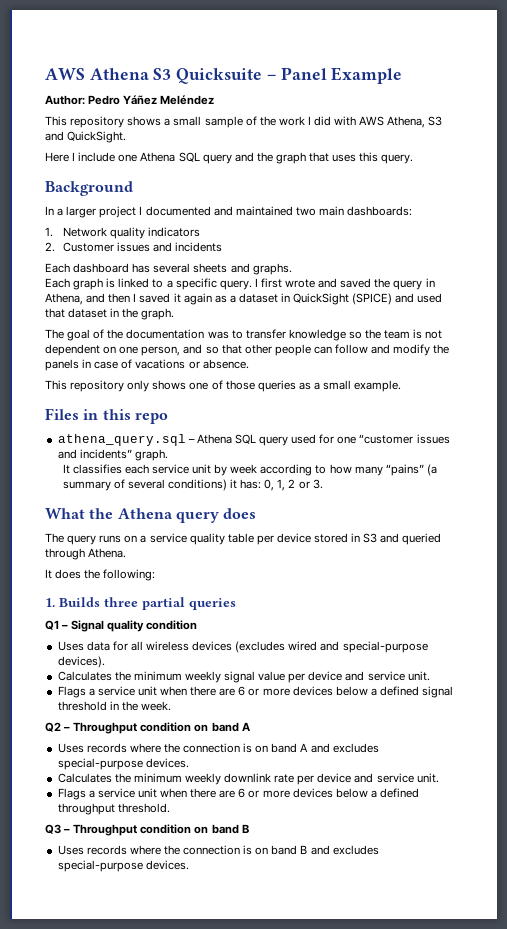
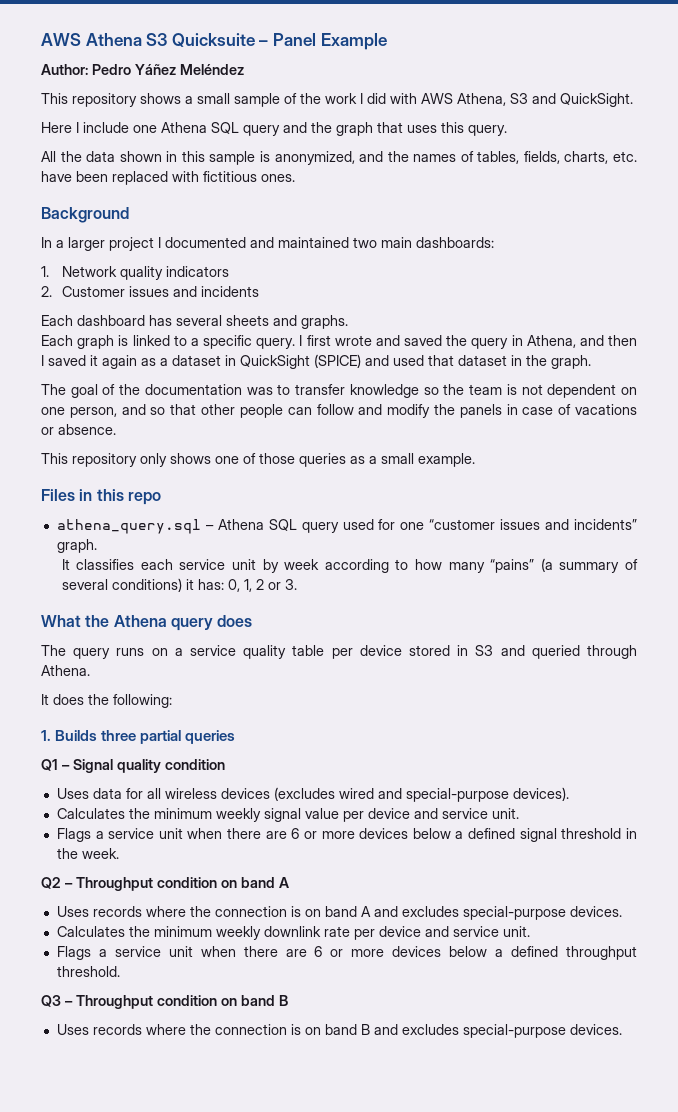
+ All the data shown in this sample is anonymized, and the names of tables, fields, charts, etc. have been replaced with fictitious ones.

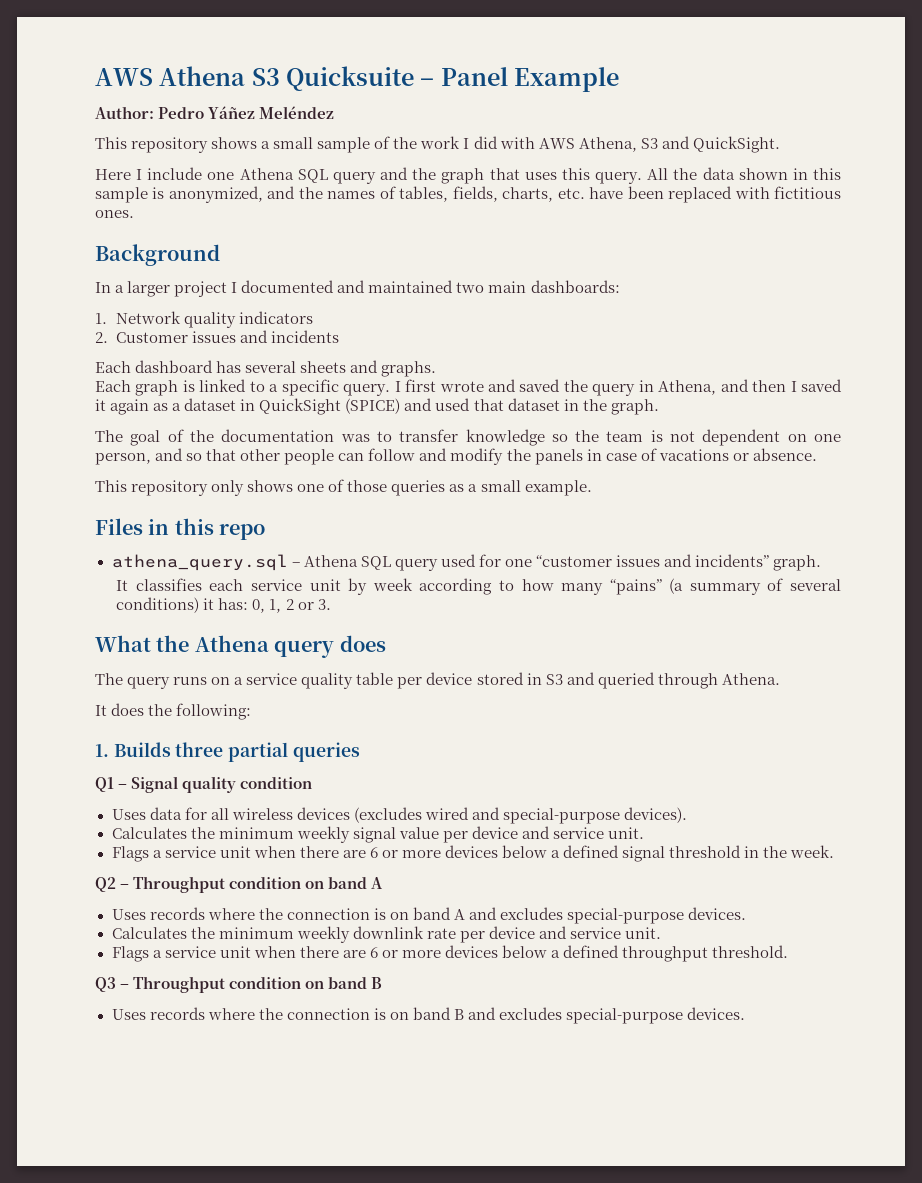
- Here I include one Athena SQL query and the graph that uses this query.
- All the data shown in this sample is anonymized, and the names of tables, fields, charts, etc. have been replaced with fictitious ones.
+ Here I include one Athena SQL query and the graph that uses this query. All the data shown in this sample is anonymized, and the names of tables, fields, charts, etc. have been replaced with fictitious ones.

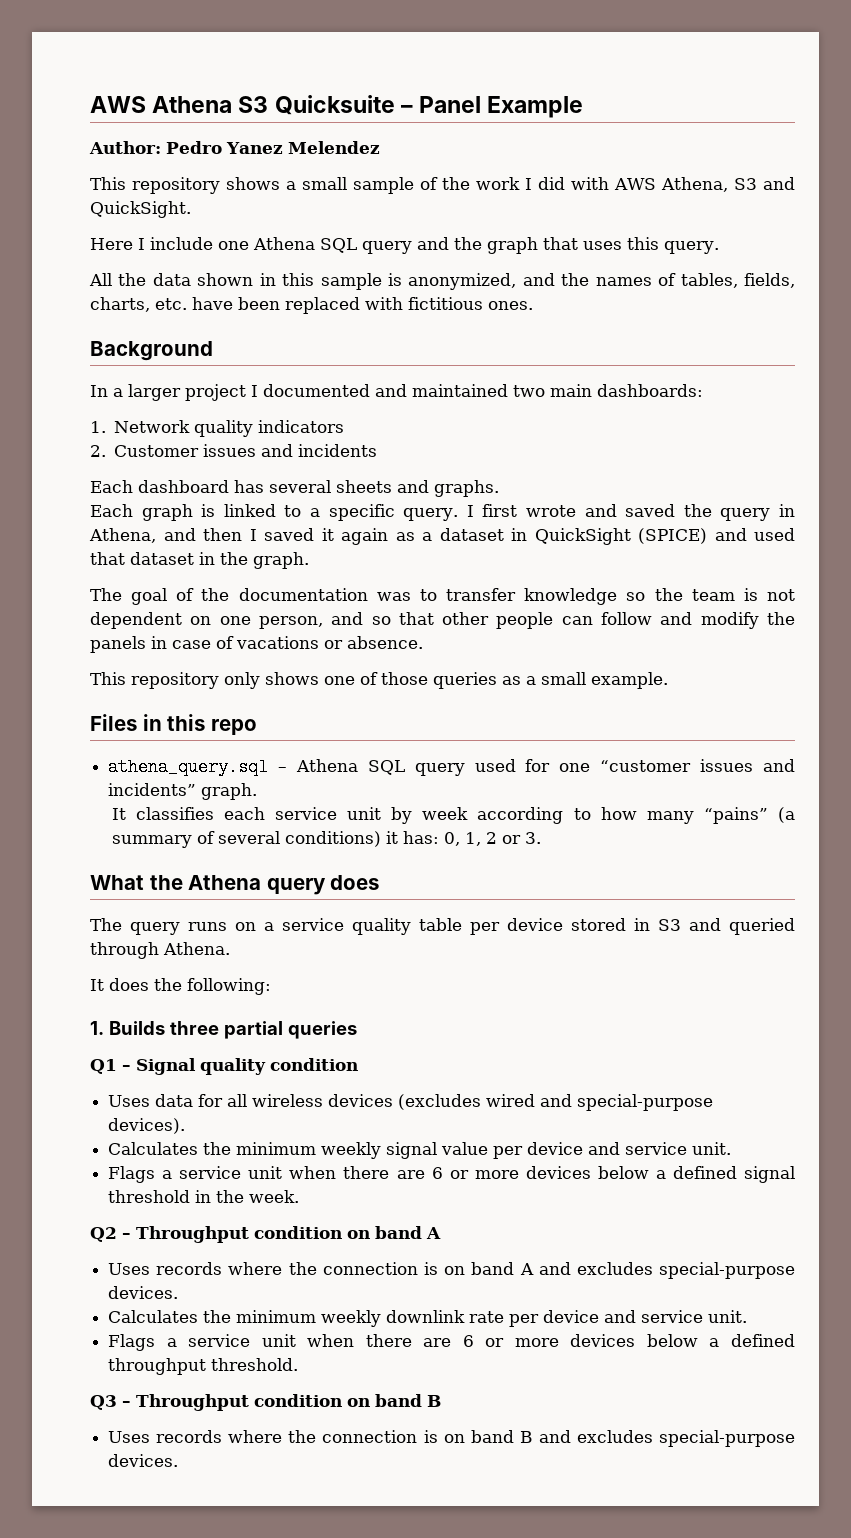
- Author: Pedro Yáñez Meléndez
+ Author: Pedro Yanez Melendez
- Here I include one Athena SQL query and the graph that uses this query. All the data shown in this sample is anonymized, and the names of tables, fields, charts, etc. have been replaced with fictitious ones.
+ Here I include one Athena SQL query and the graph that uses this query.
+ All the data shown in this sample is anonymized, and the names of tables, fields, charts, etc. have been replaced with fictitious ones.

